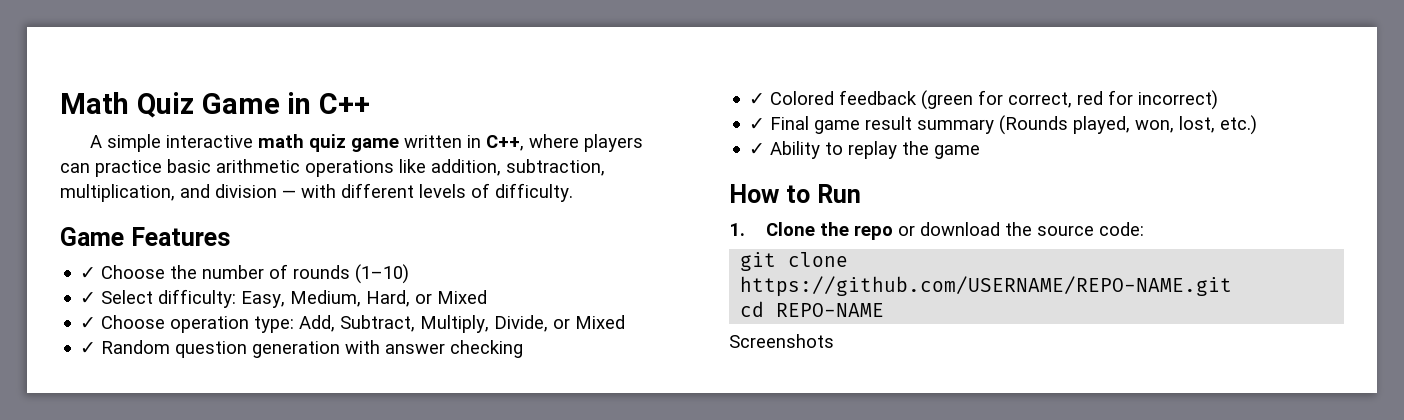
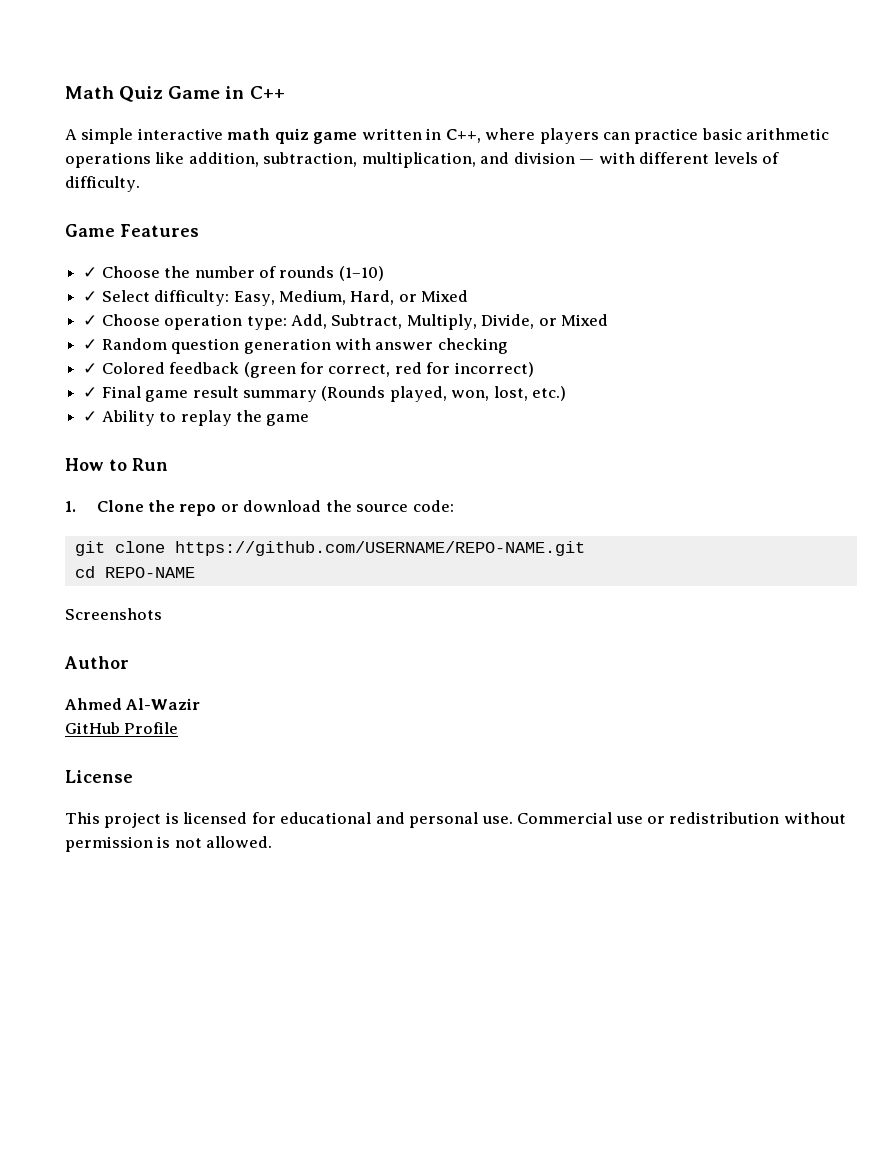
+ Author
+ Ahmed Al-Wazir
+ GitHub Profile
+ License
+ This project is licensed for educational and personal use. Commercial use or redistribution without permission is not allowed.

